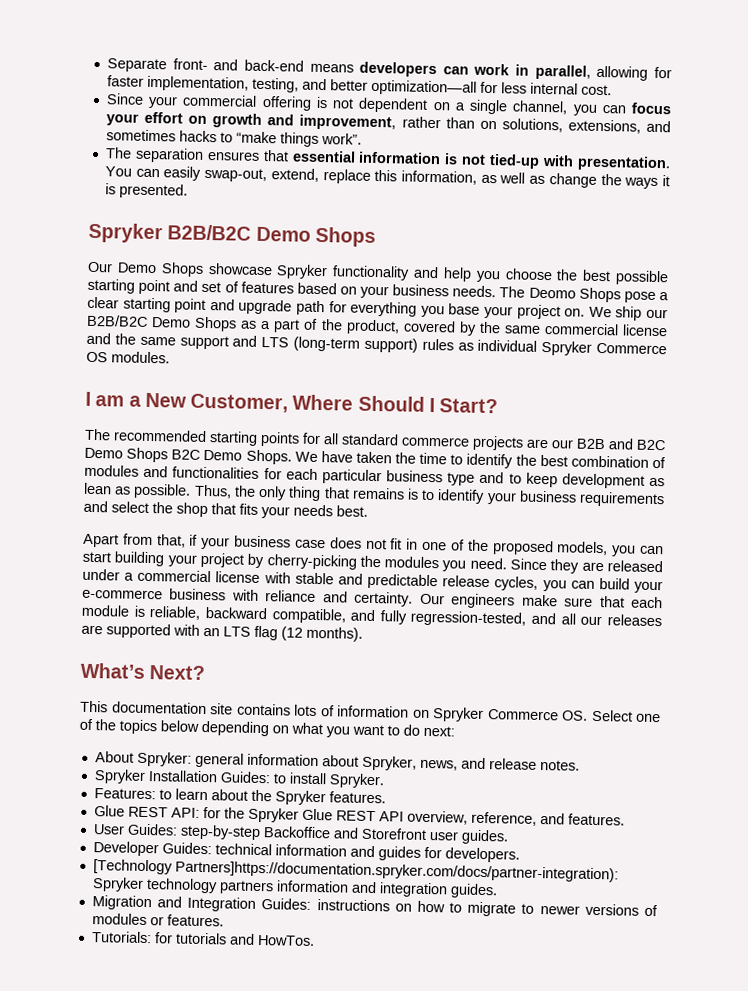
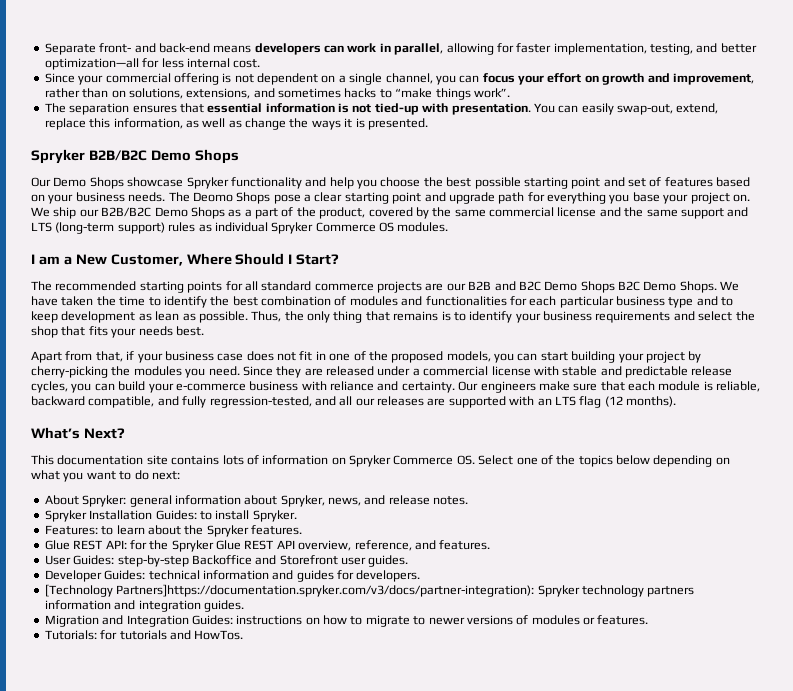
- [Technology Partners]https://documentation.spryker.com/docs/partner-integration): Spryker technology partners information and integration guides.
+ [Technology Partners]https://documentation.spryker.com/v3/docs/partner-integration): Spryker technology partners information and integration guides.

